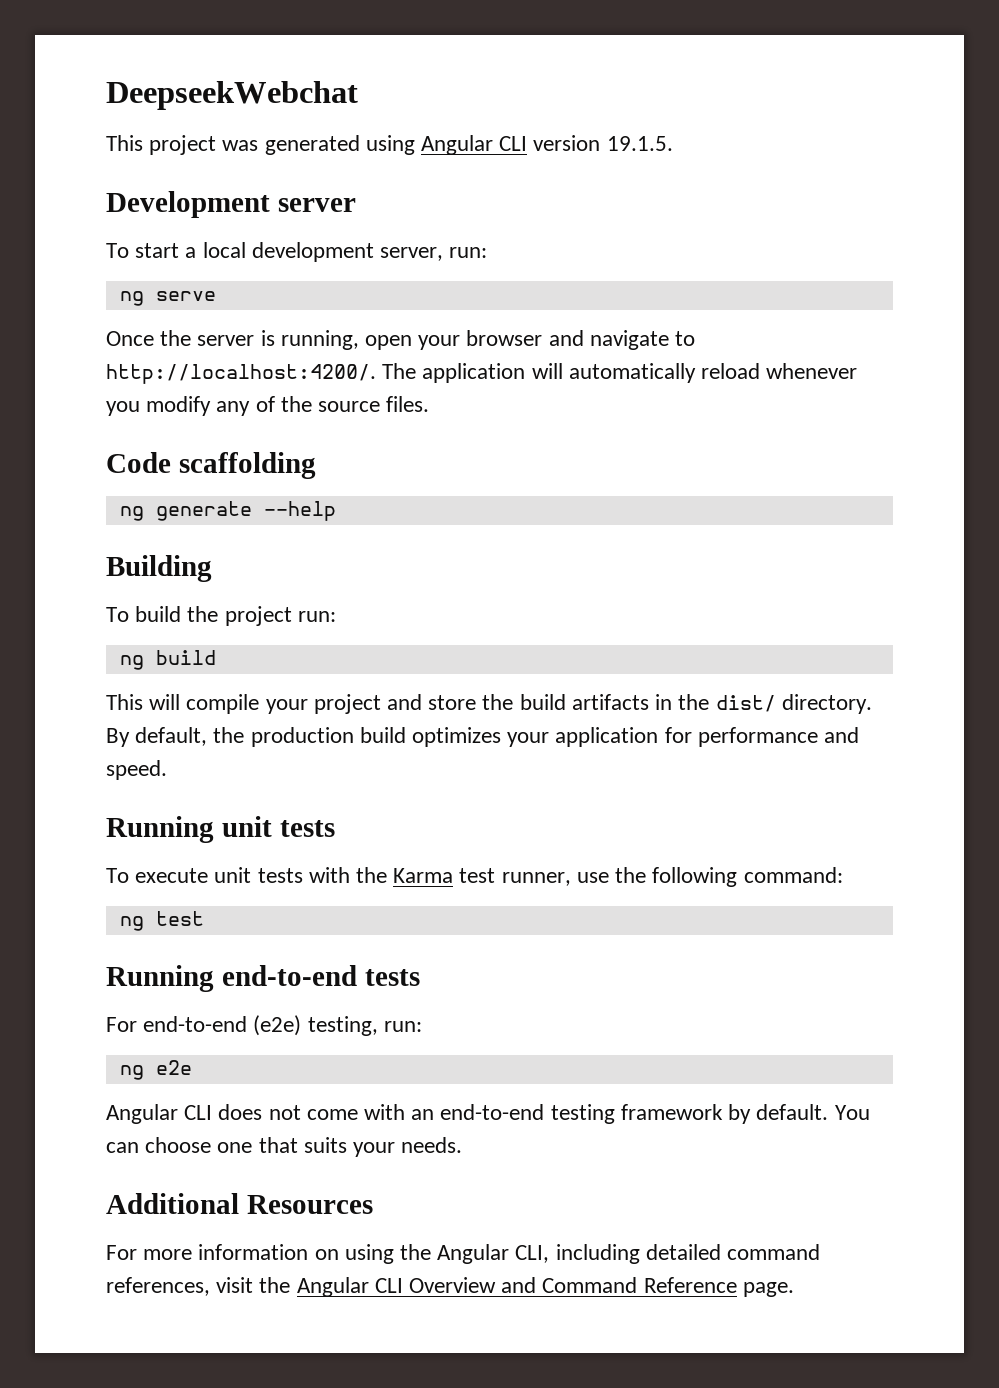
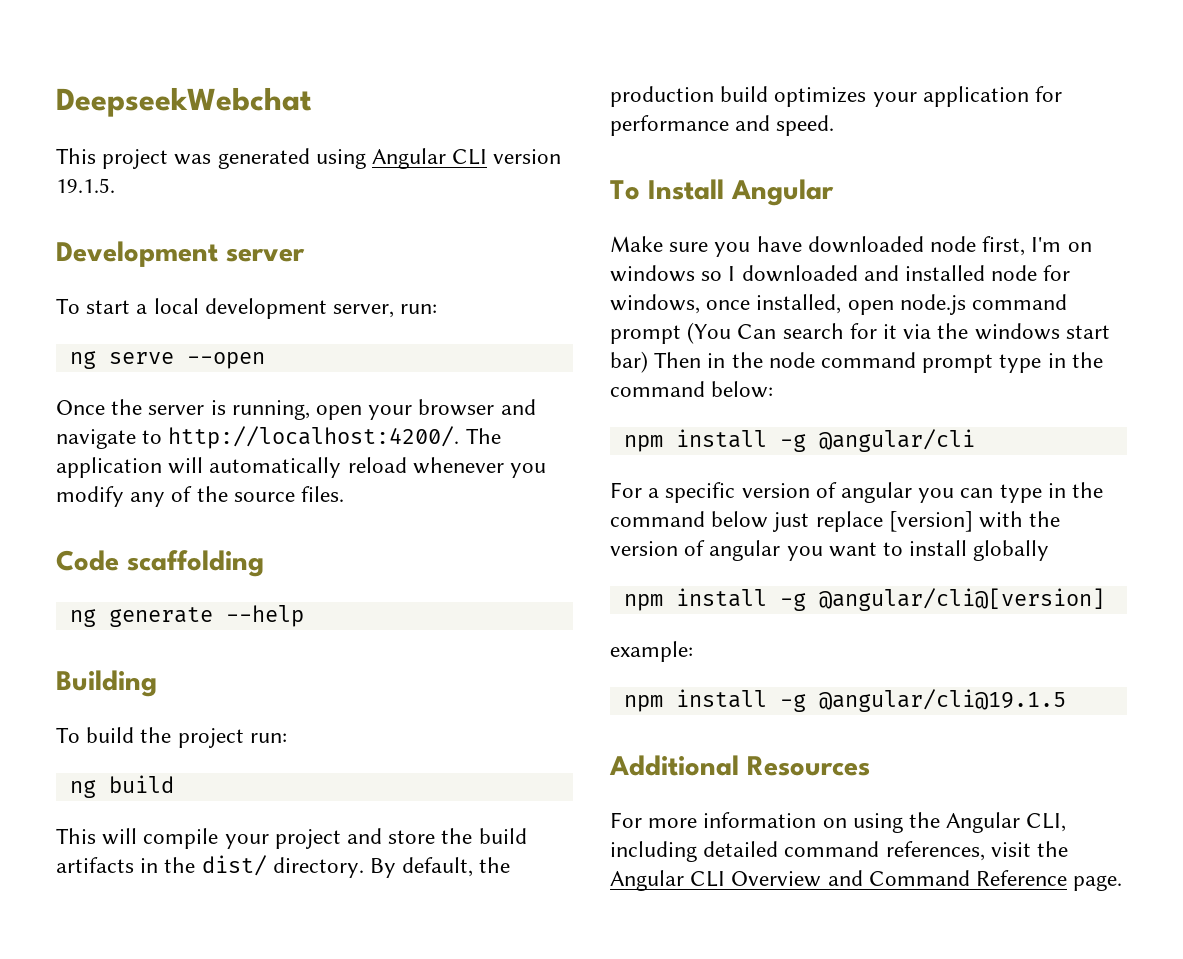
- ng serve
+ ng serve --open
- Running unit tests
- To execute unit tests with the Karma test runner, use the following command:
- ng test
- Running end-to-end tests
- For end-to-end (e2e) testing, run:
- ng e2e
- Angular CLI does not come with an end-to-end testing framework by default. You can choose one that suits your needs.
+ To Install Angular
+ Make sure you have downloaded node first, I'm on windows so I downloaded and installed node for windows, once installed, open node.js command prompt (You Can search for it via the windows start bar) Then in the node command prompt type in the command below:
+ npm install -g @angular/cli
+ For a specific version of angular you can type in the command below just replace [version] with the version of angular you want to install globally
+ npm install -g @angular/cli@[version]
+ example:
+ npm install -g @angular/cli@19.1.5

